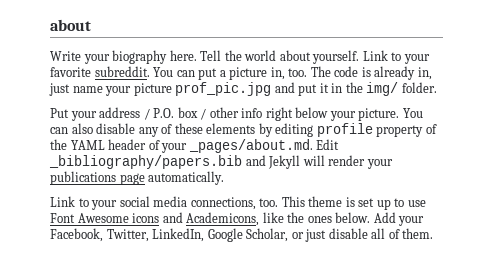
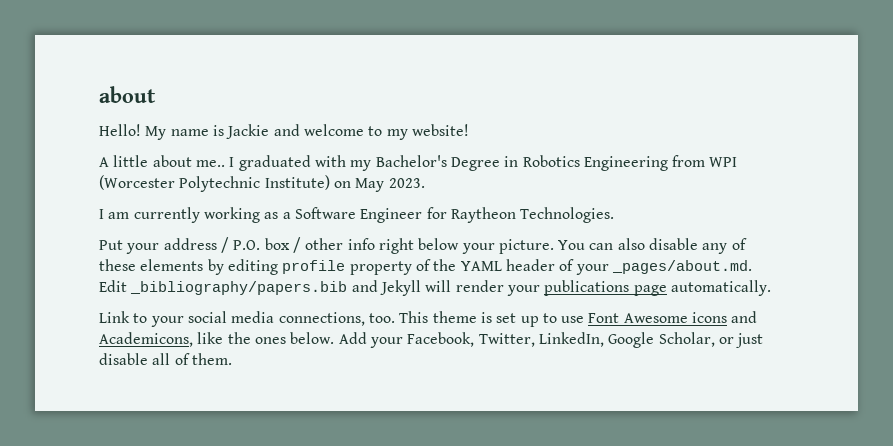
- Write your biography here. Tell the world about yourself. Link to your favorite subreddit. You can put a picture in, too. The code is already in, just name your picture prof_pic.jpg and put it in the img/ folder.
+ Hello! My name is Jackie and welcome to my website!
+ A little about me.. I graduated with my Bachelor's Degree in Robotics Engineering from WPI (Worcester Polytechnic Institute) on May 2023.
+ I am currently working as a Software Engineer for Raytheon Technologies.

